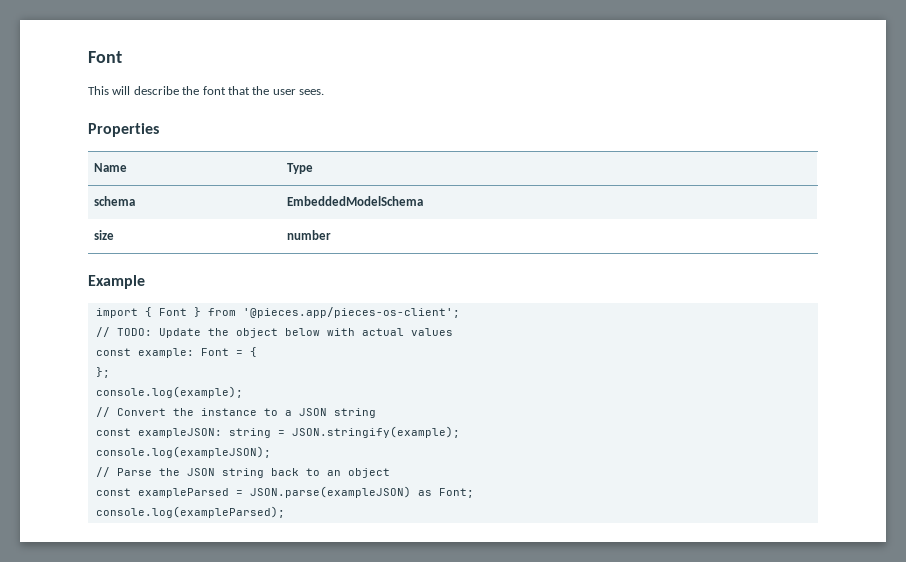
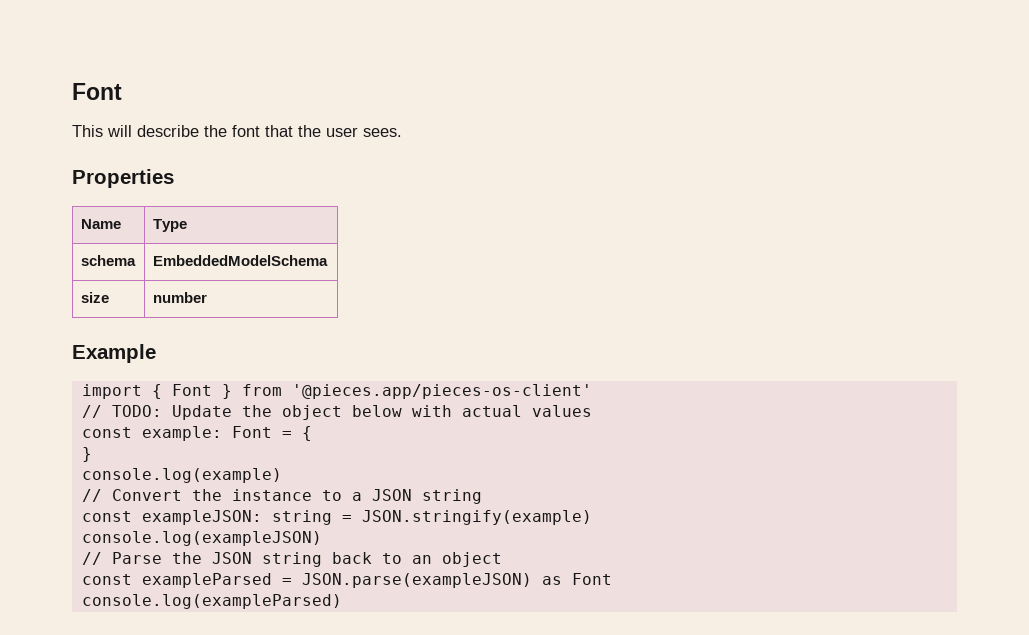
- import { Font } from '@pieces.app/pieces-os-client';
+ import { Font } from '@pieces.app/pieces-os-client'
  const example: Font = {
- };
- console.log(example);
+ }
+ console.log(example)
- const exampleJSON: string = JSON.stringify(example);
- console.log(exampleJSON);
+ const exampleJSON: string = JSON.stringify(example)
+ console.log(exampleJSON)
- const exampleParsed = JSON.parse(exampleJSON) as Font;
- console.log(exampleParsed);
+ const exampleParsed = JSON.parse(exampleJSON) as Font
+ console.log(exampleParsed)

